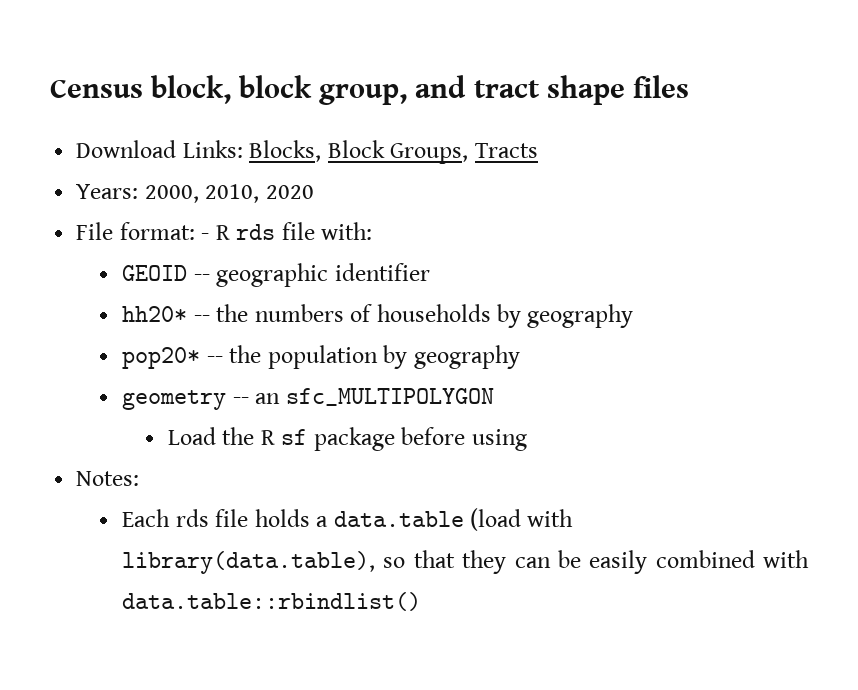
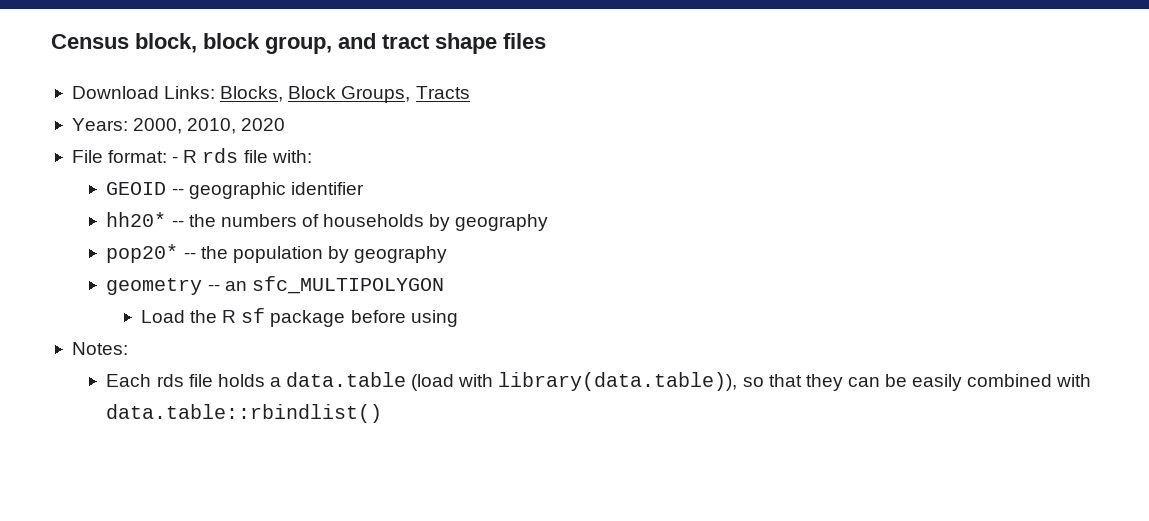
- Each rds file holds a data.table (load with library(data.table), so that they can be easily combined with data.table::rbindlist()
+ Each rds file holds a data.table (load with library(data.table)), so that they can be easily combined with data.table::rbindlist()

